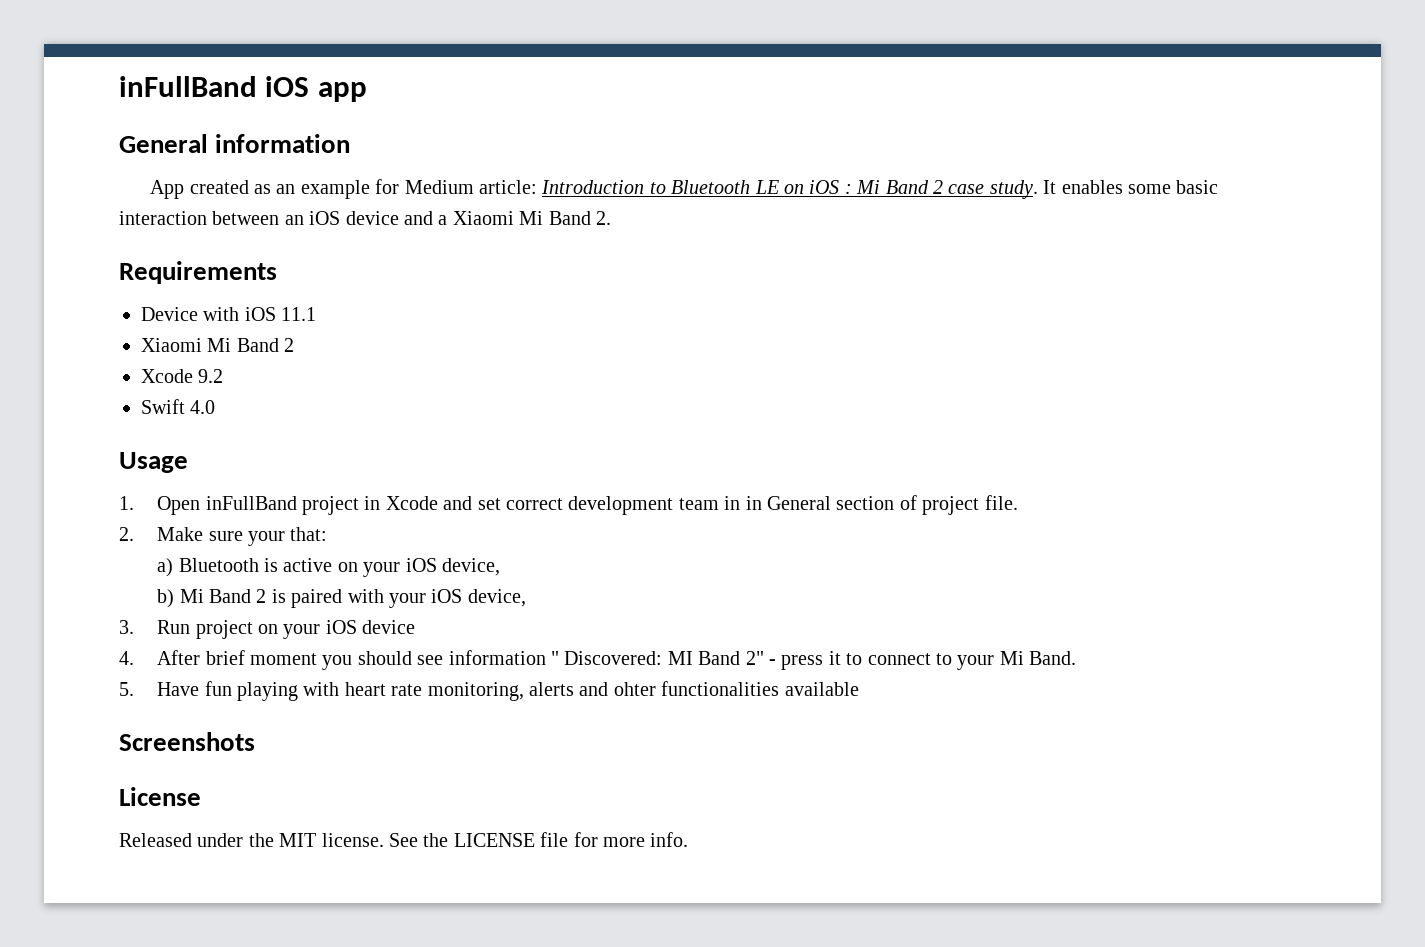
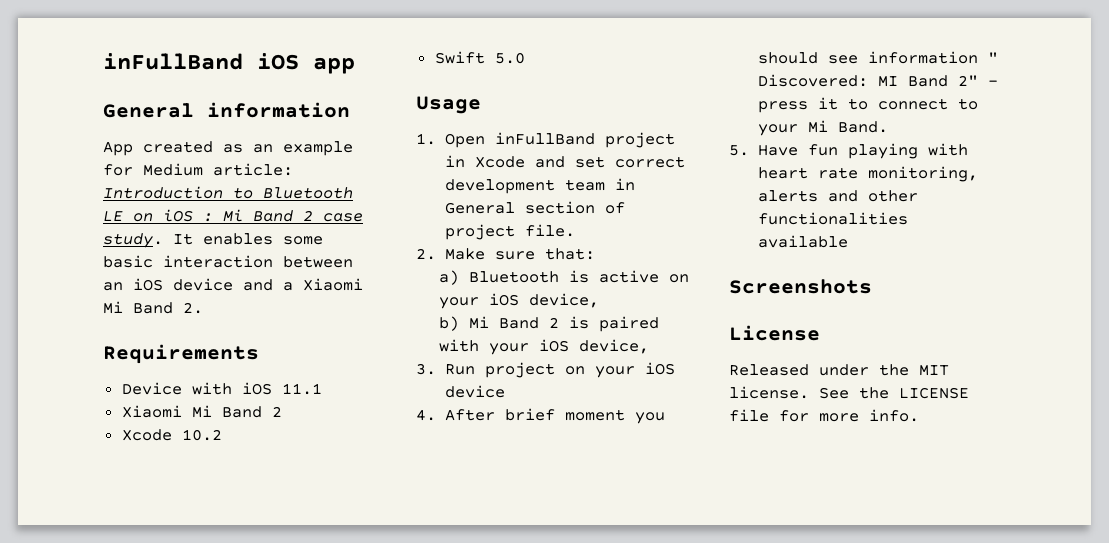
- Xcode 9.2
+ Xcode 10.2
- Swift 4.0
+ Swift 5.0
- 1. Open inFullBand project in Xcode and set correct development team in in General section of project file.
+ 1. Open inFullBand project in Xcode and set correct development team in General section of project file.
- 2. Make sure your that:
+ 2. Make sure that:
- 5. Have fun playing with heart rate monitoring, alerts and ohter functionalities available
+ 5. Have fun playing with heart rate monitoring, alerts and other functionalities available

